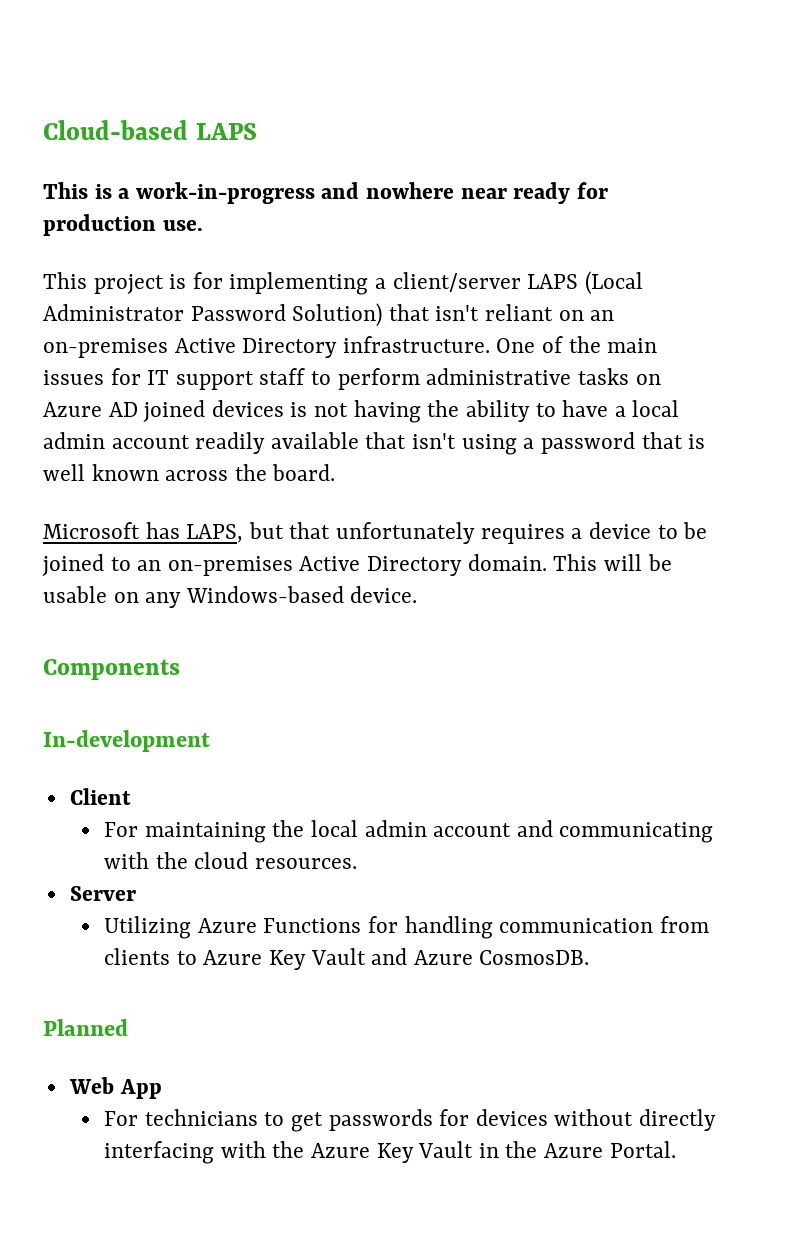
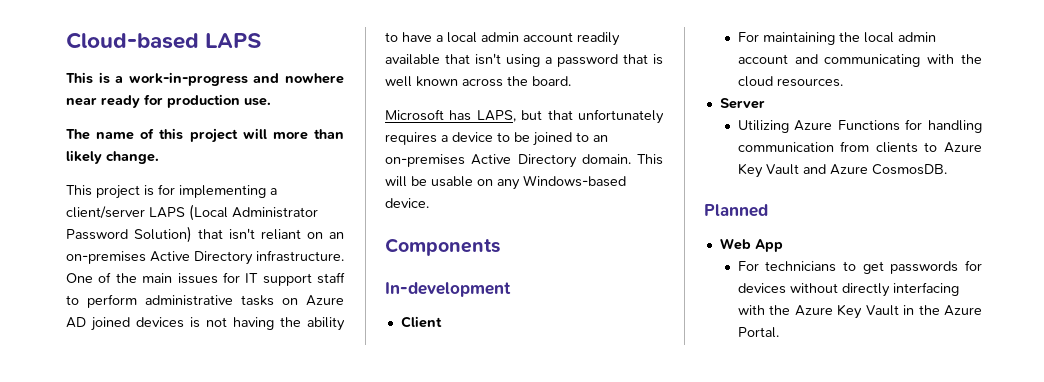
+ The name of this project will more than likely change.

